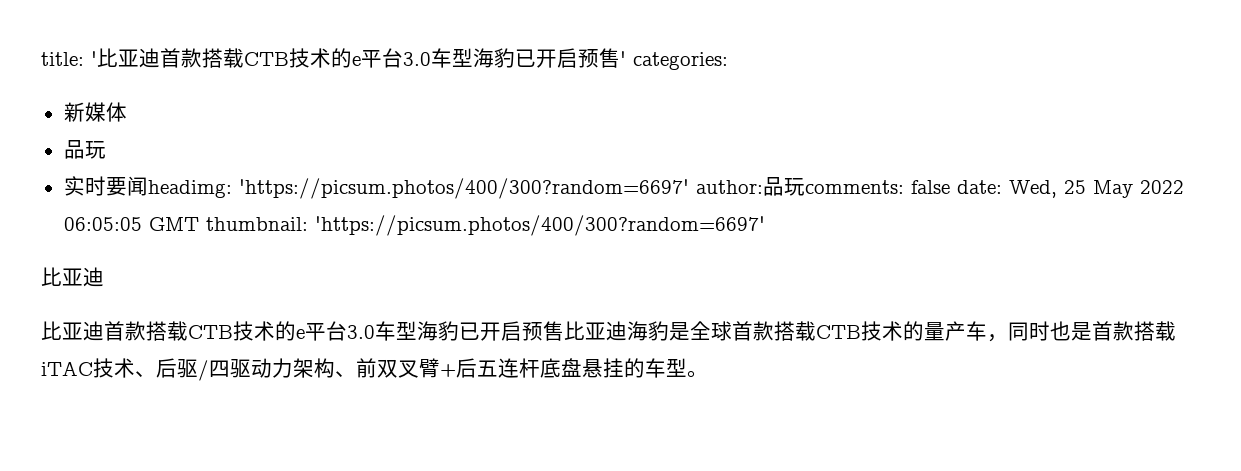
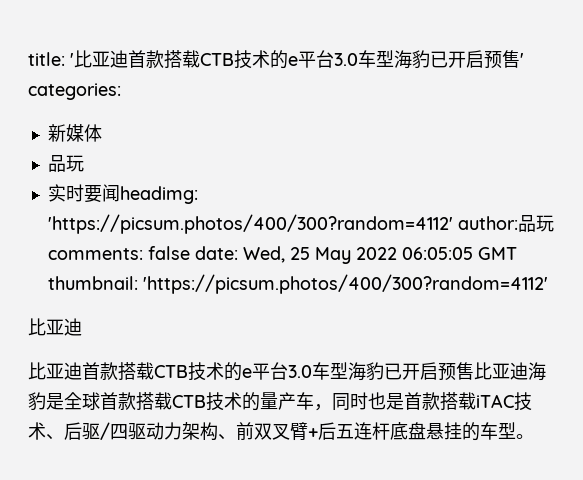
- 实时要闻headimg: 'https://picsum.photos/400/300?random=6697' author:品玩comments: false date: Wed, 25 May 2022 06:05:05 GMT thumbnail: 'https://picsum.photos/400/300?random=6697'
+ 实时要闻headimg: 'https://picsum.photos/400/300?random=4112' author:品玩comments: false date: Wed, 25 May 2022 06:05:05 GMT thumbnail: 'https://picsum.photos/400/300?random=4112'

